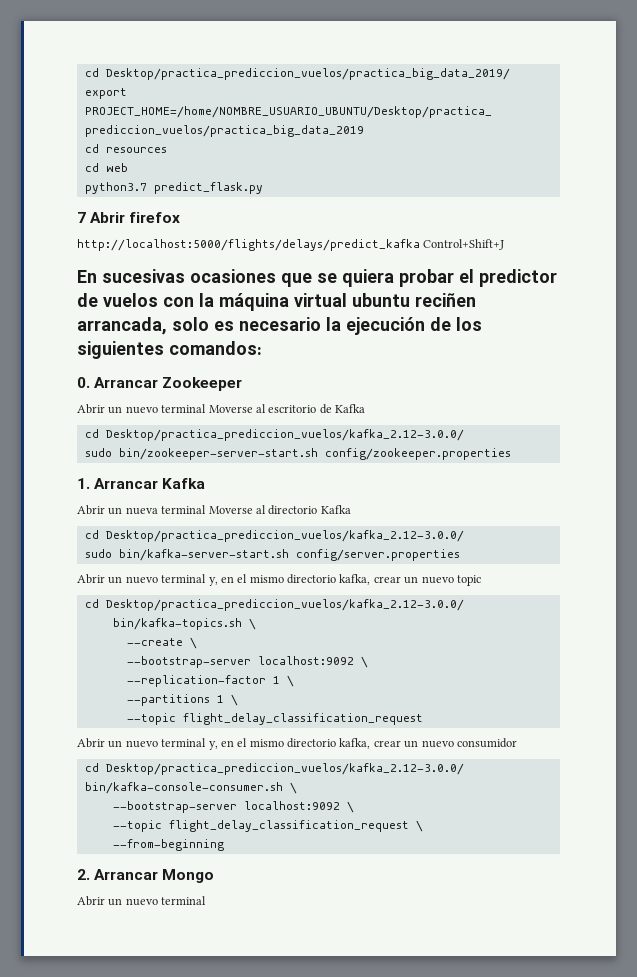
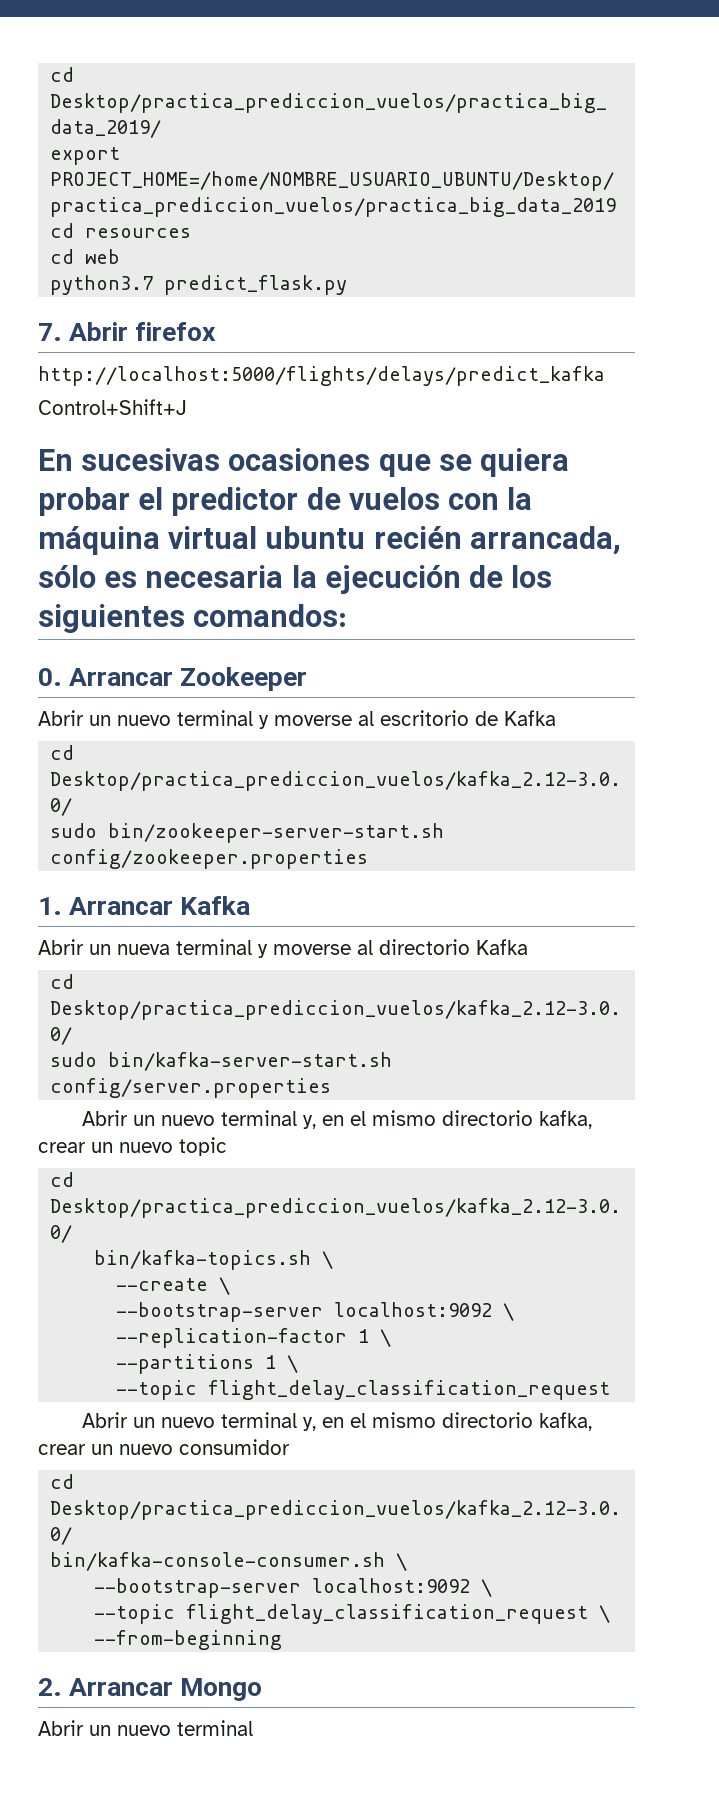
- 7 Abrir firefox
+ 7. Abrir firefox
- http://localhost:5000/flights/delays/predict_kafka Control+Shift+J
+ http://localhost:5000/flights/delays/predict_kafka
+ Control+Shift+J
- En sucesivas ocasiones que se quiera probar el predictor de vuelos con la máquina virtual ubuntu reciñen arrancada, solo es necesario la ejecución de los siguientes comandos:
+ En sucesivas ocasiones que se quiera probar el predictor de vuelos con la máquina virtual ubuntu recién arrancada, sólo es necesaria la ejecución de los siguientes comandos:
- Abrir un nuevo terminal Moverse al escritorio de Kafka
+ Abrir un nuevo terminal y moverse al escritorio de Kafka
- Abrir un nueva terminal Moverse al directorio Kafka
+ Abrir un nueva terminal y moverse al directorio Kafka

